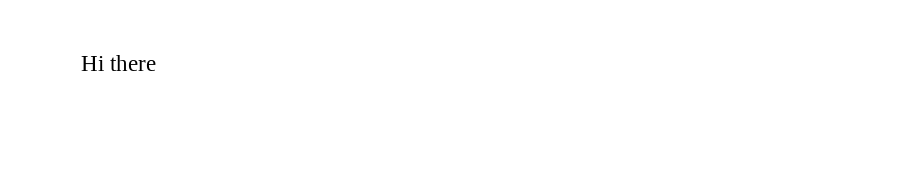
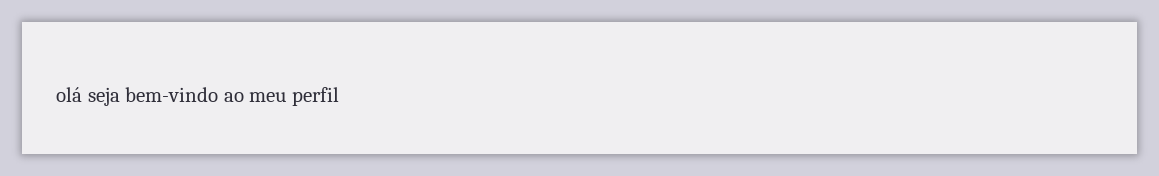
- Hi there
+ olá seja bem-vindo ao meu perfil

